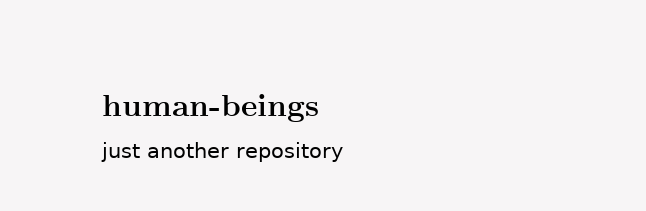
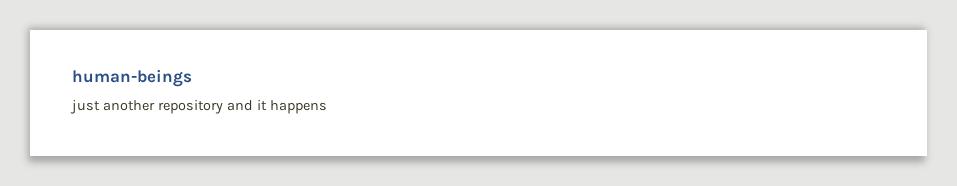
- just another repository
+ just another repository and it happens

